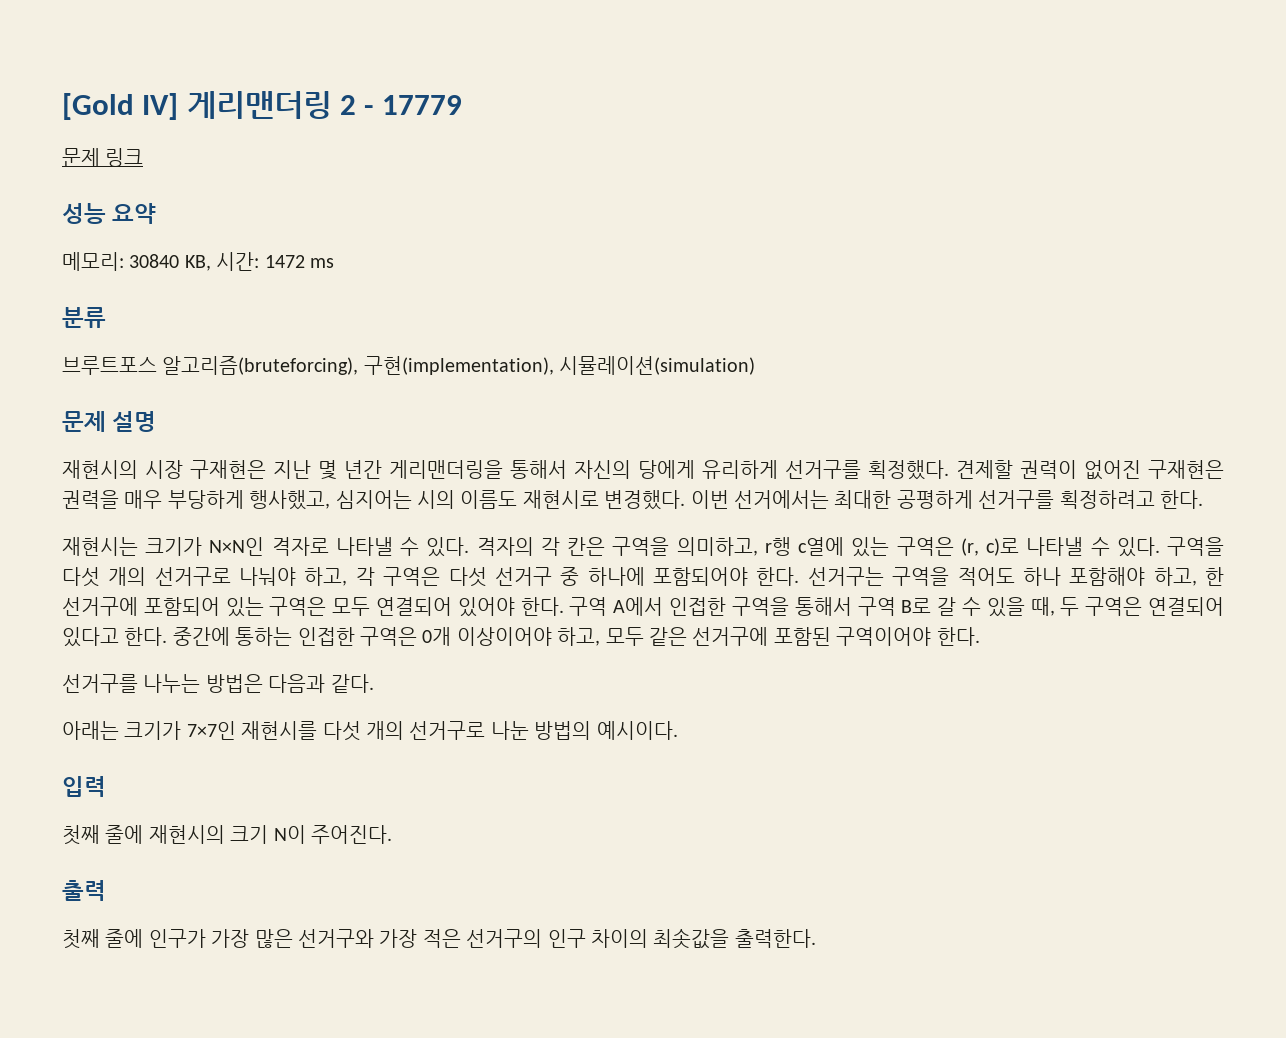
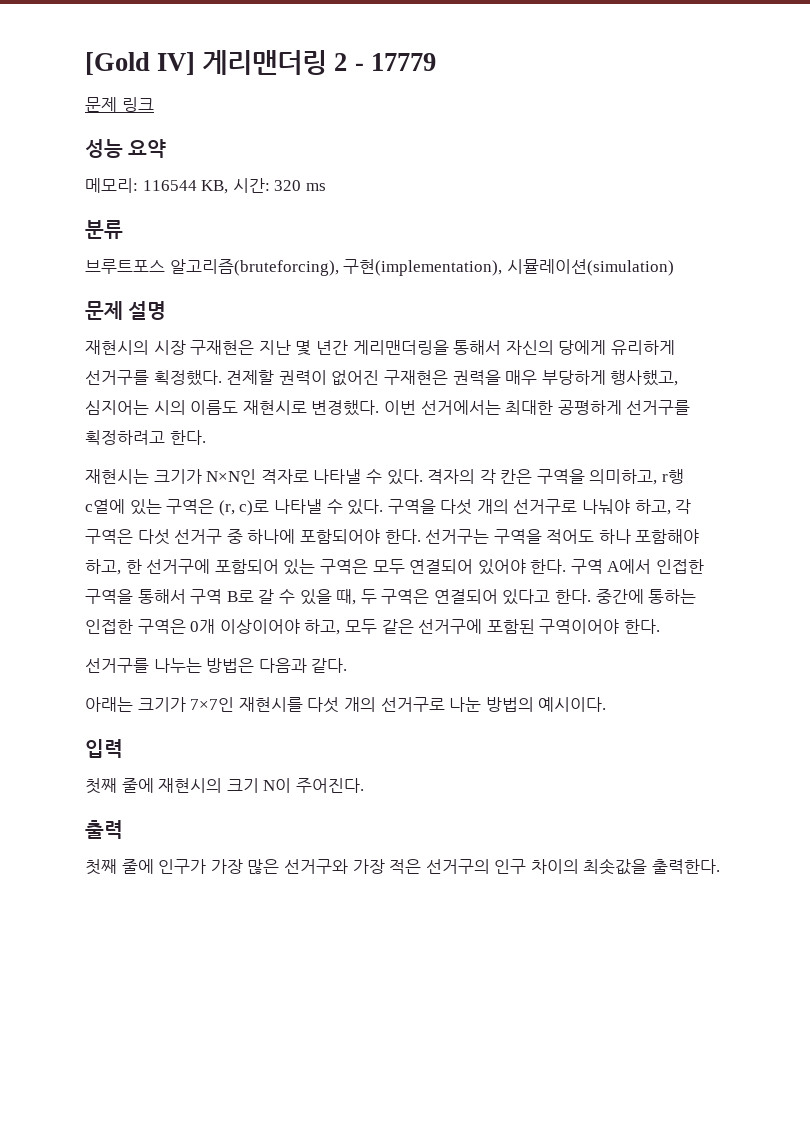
- 메모리: 30840 KB, 시간: 1472 ms
+ 메모리: 116544 KB, 시간: 320 ms

